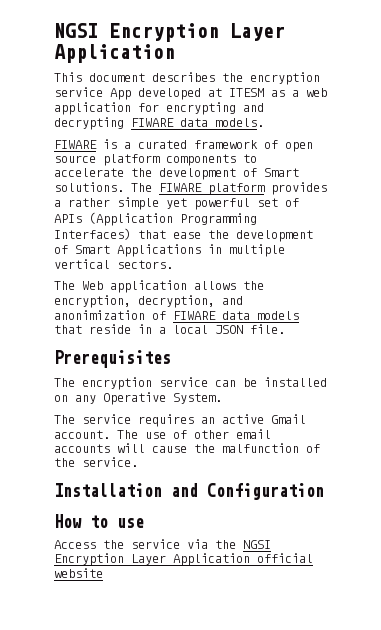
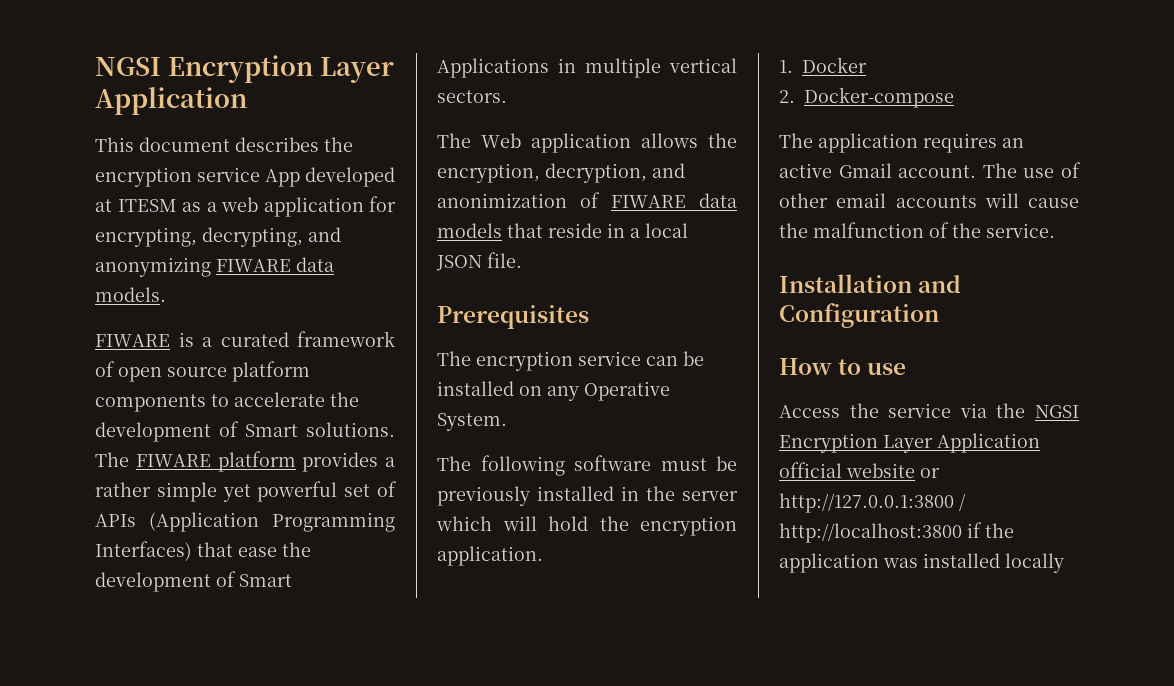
- This document describes the encryption service App developed at ITESM as a web application for encrypting and decrypting FIWARE data models.
+ This document describes the encryption service App developed at ITESM as a web application for encrypting, decrypting, and anonymizing FIWARE data models.
- The service requires an active Gmail account.
+ The following software must be previously installed in the server which will hold the encryption application.
+ 1. Docker
+ 2. Docker-compose
+ The application requires an active Gmail account.
- Access the service via the NGSI Encryption Layer Application official website
+ Access the service via the NGSI Encryption Layer Application official website or http://127.0.0.1:3800 / http://localhost:3800 if the application was installed locally

